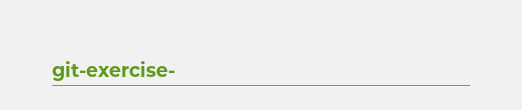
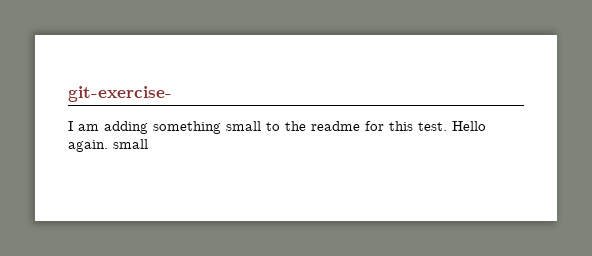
+ I am adding something small to the readme for this test. Hello again. small

